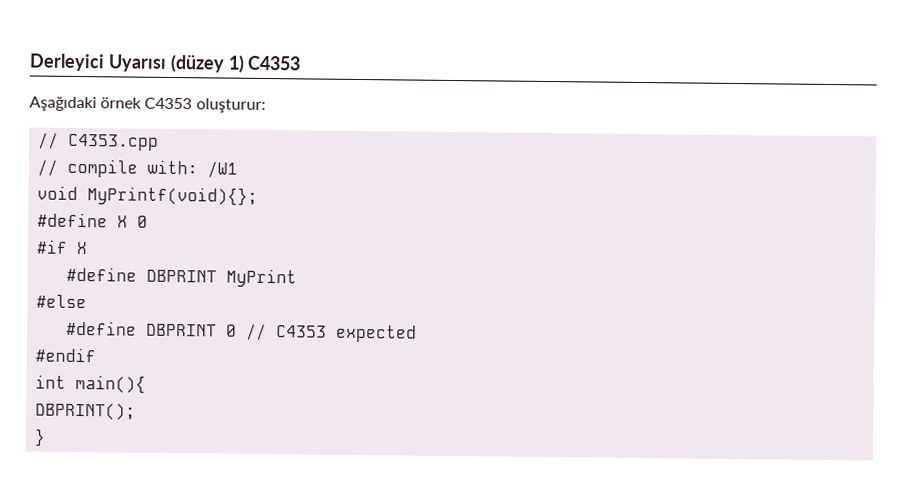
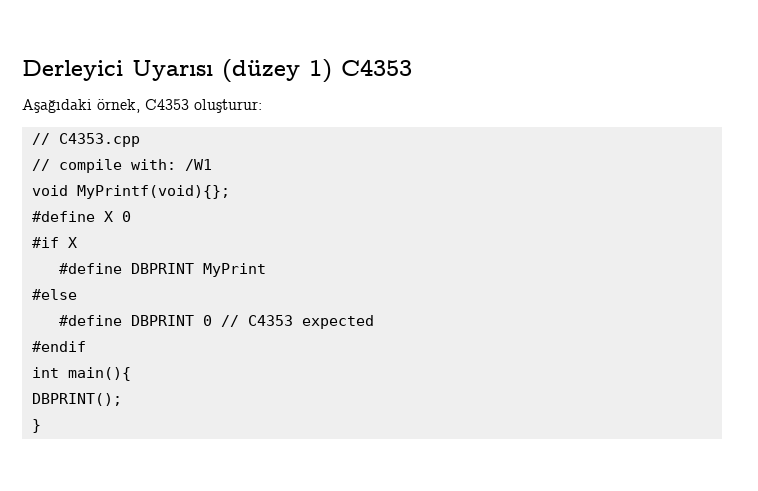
- Aşağıdaki örnek C4353 oluşturur:
+ Aşağıdaki örnek, C4353 oluşturur:

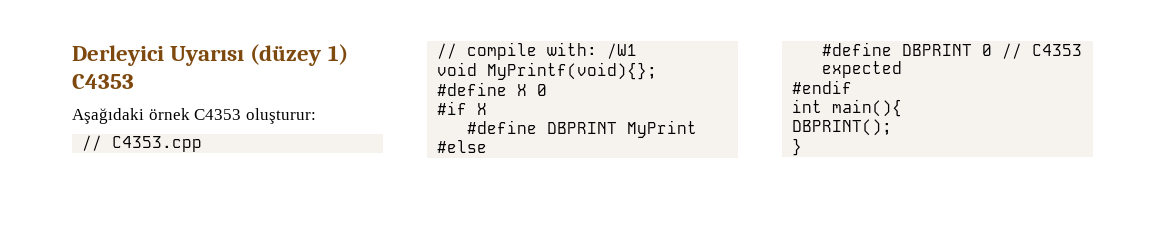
- Aşağıdaki örnek, C4353 oluşturur:
+ Aşağıdaki örnek C4353 oluşturur:

